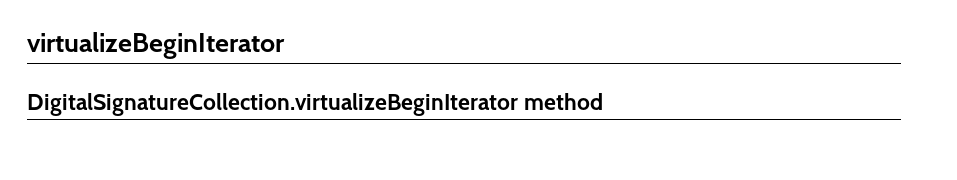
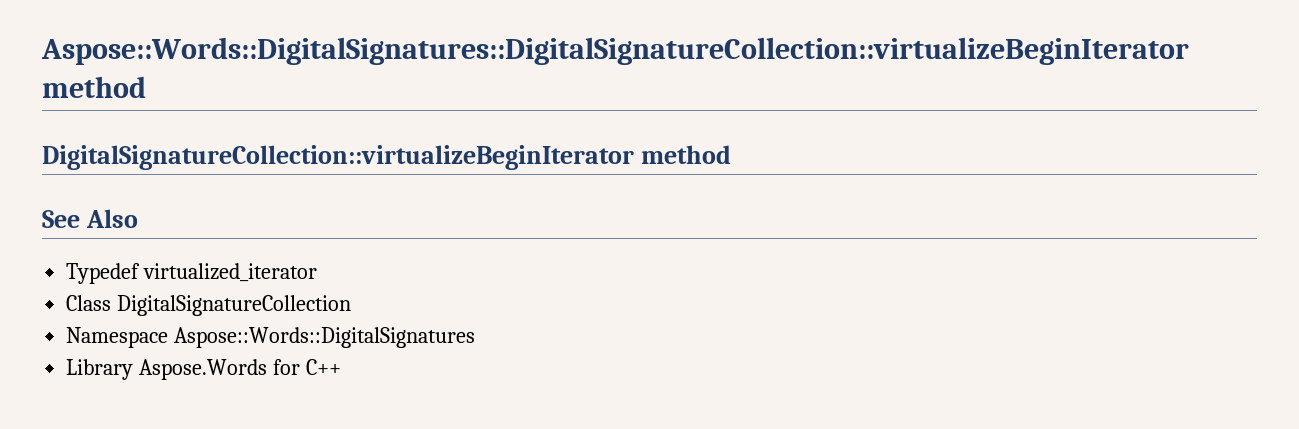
- virtualizeBeginIterator
- DigitalSignatureCollection.virtualizeBeginIterator method
+ Aspose::Words::DigitalSignatures::DigitalSignatureCollection::virtualizeBeginIterator method
+ DigitalSignatureCollection::virtualizeBeginIterator method
+ See Also
+ Typedef virtualized_iterator
+ Class DigitalSignatureCollection
+ Namespace Aspose::Words::DigitalSignatures
+ Library Aspose.Words for C++

